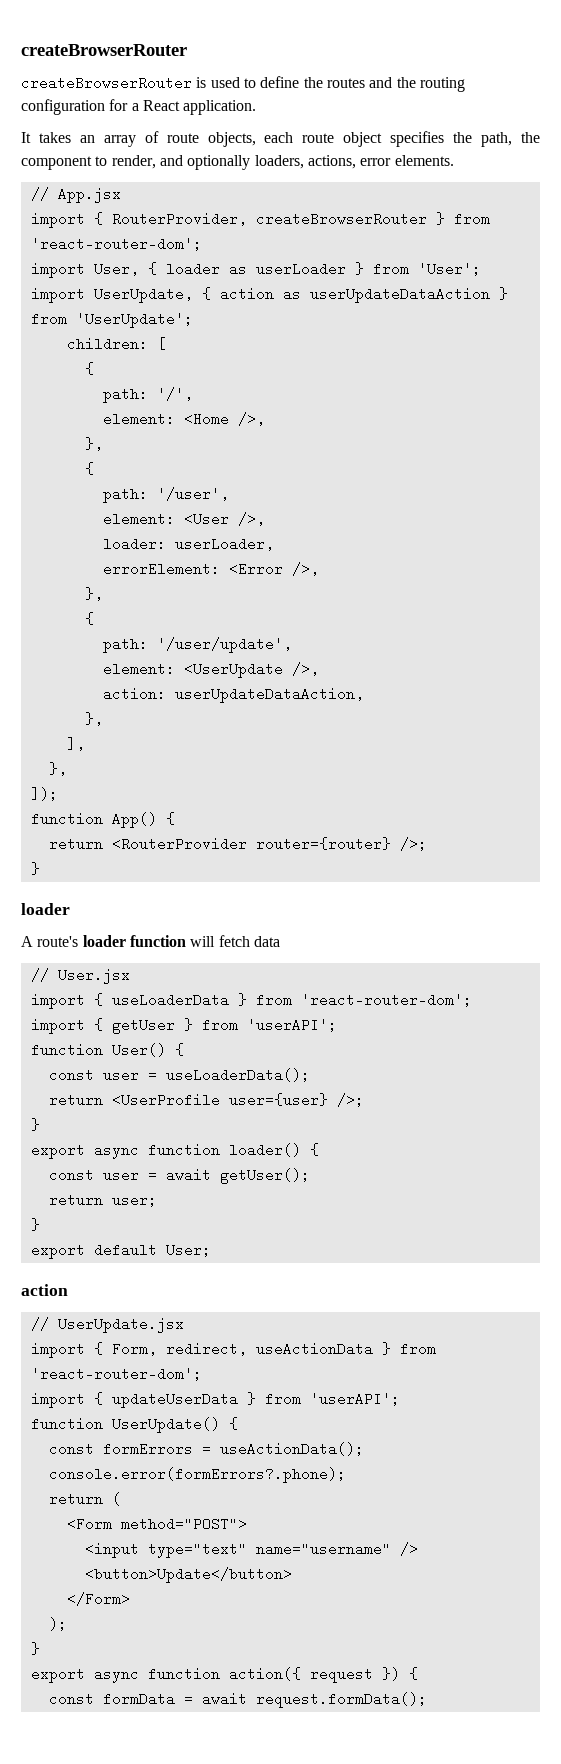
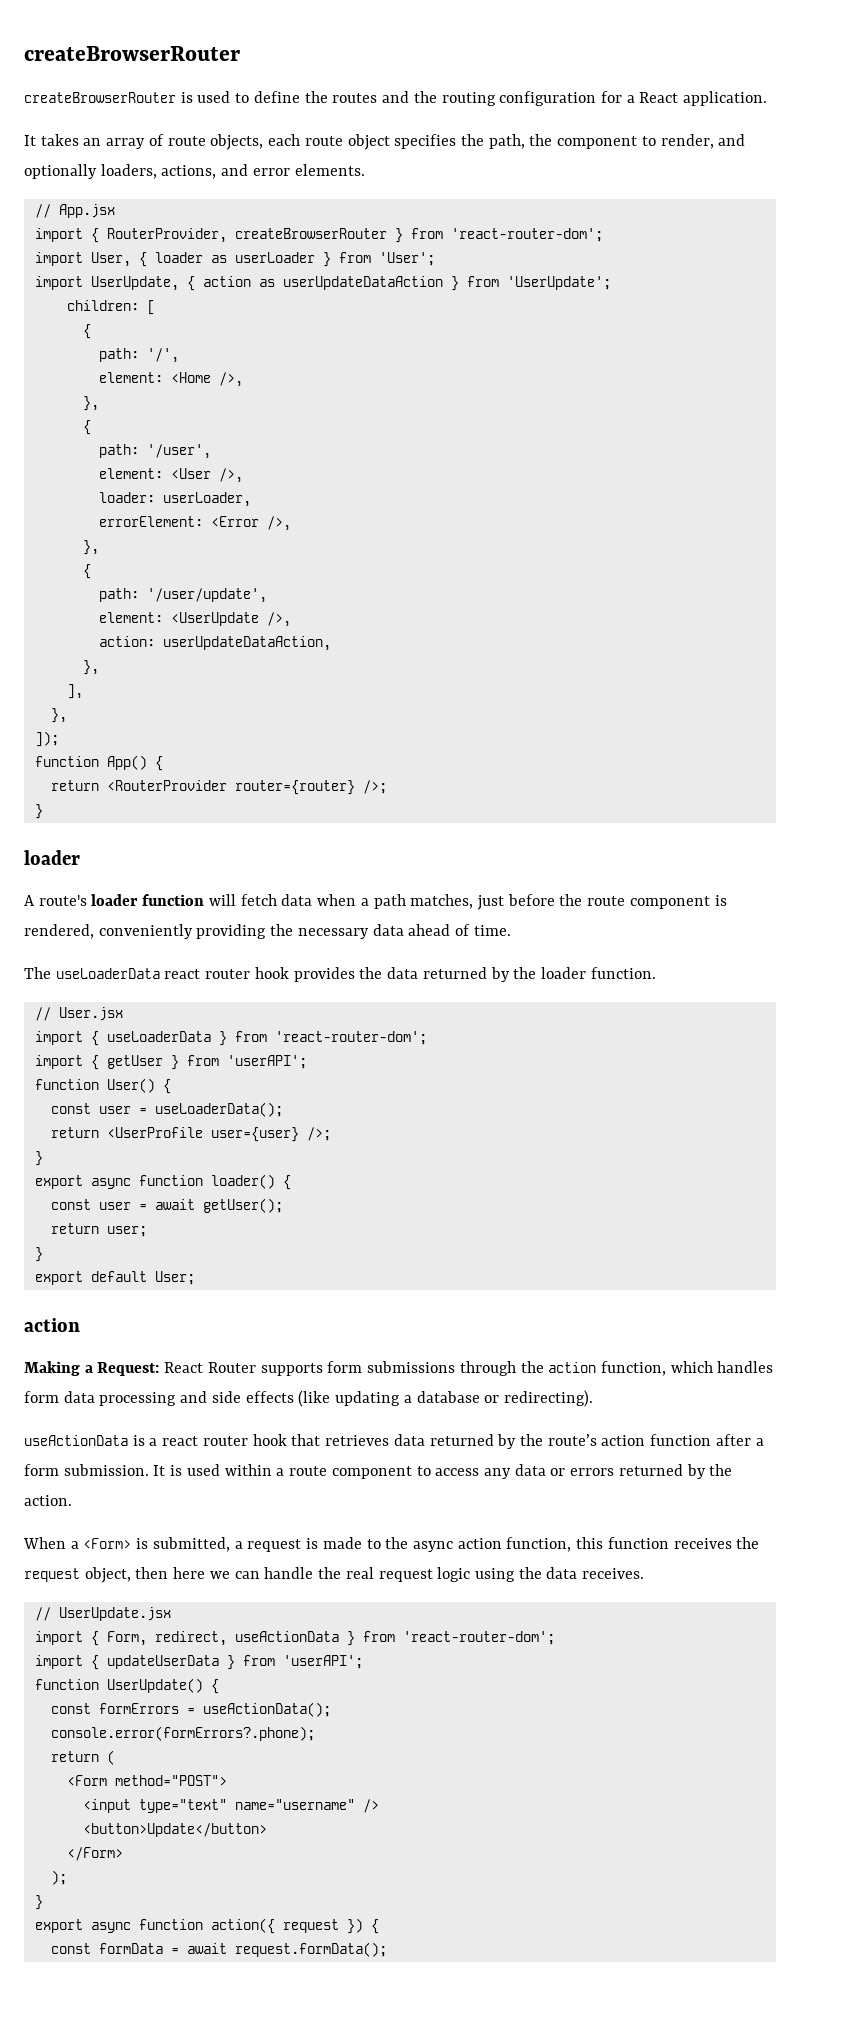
- It takes an array of route objects, each route object specifies the path, the component to render, and optionally loaders, actions, error elements.
+ It takes an array of route objects, each route object specifies the path, the component to render, and optionally loaders, actions, and error elements.
- A route's loader function will fetch data
+ A route's loader function will fetch data when a path matches, just before the route component is rendered, conveniently providing the necessary data ahead of time.
+ The useLoaderData react router hook provides the data returned by the loader function.
+ Making a Request: React Router supports form submissions through the action function, which handles form data processing and side effects (like updating a database or redirecting).
+ useActionData is a react router hook that retrieves data returned by the route’s action function after a form submission. It is used within a route component to access any data or errors returned by the action.
+ When a <Form> is submitted, a request is made to the async action function, this function receives the request object, then here we can handle the real request logic using the data receives.

